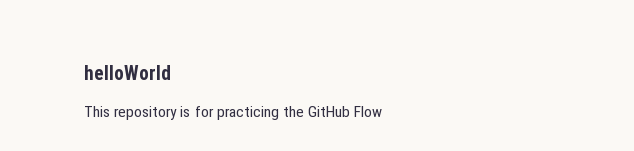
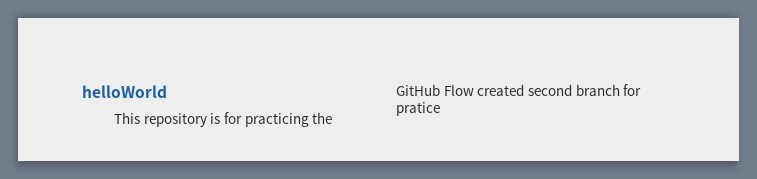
- This repository is for practicing the GitHub Flow
+ This repository is for practicing the GitHub Flow created second branch for pratice

